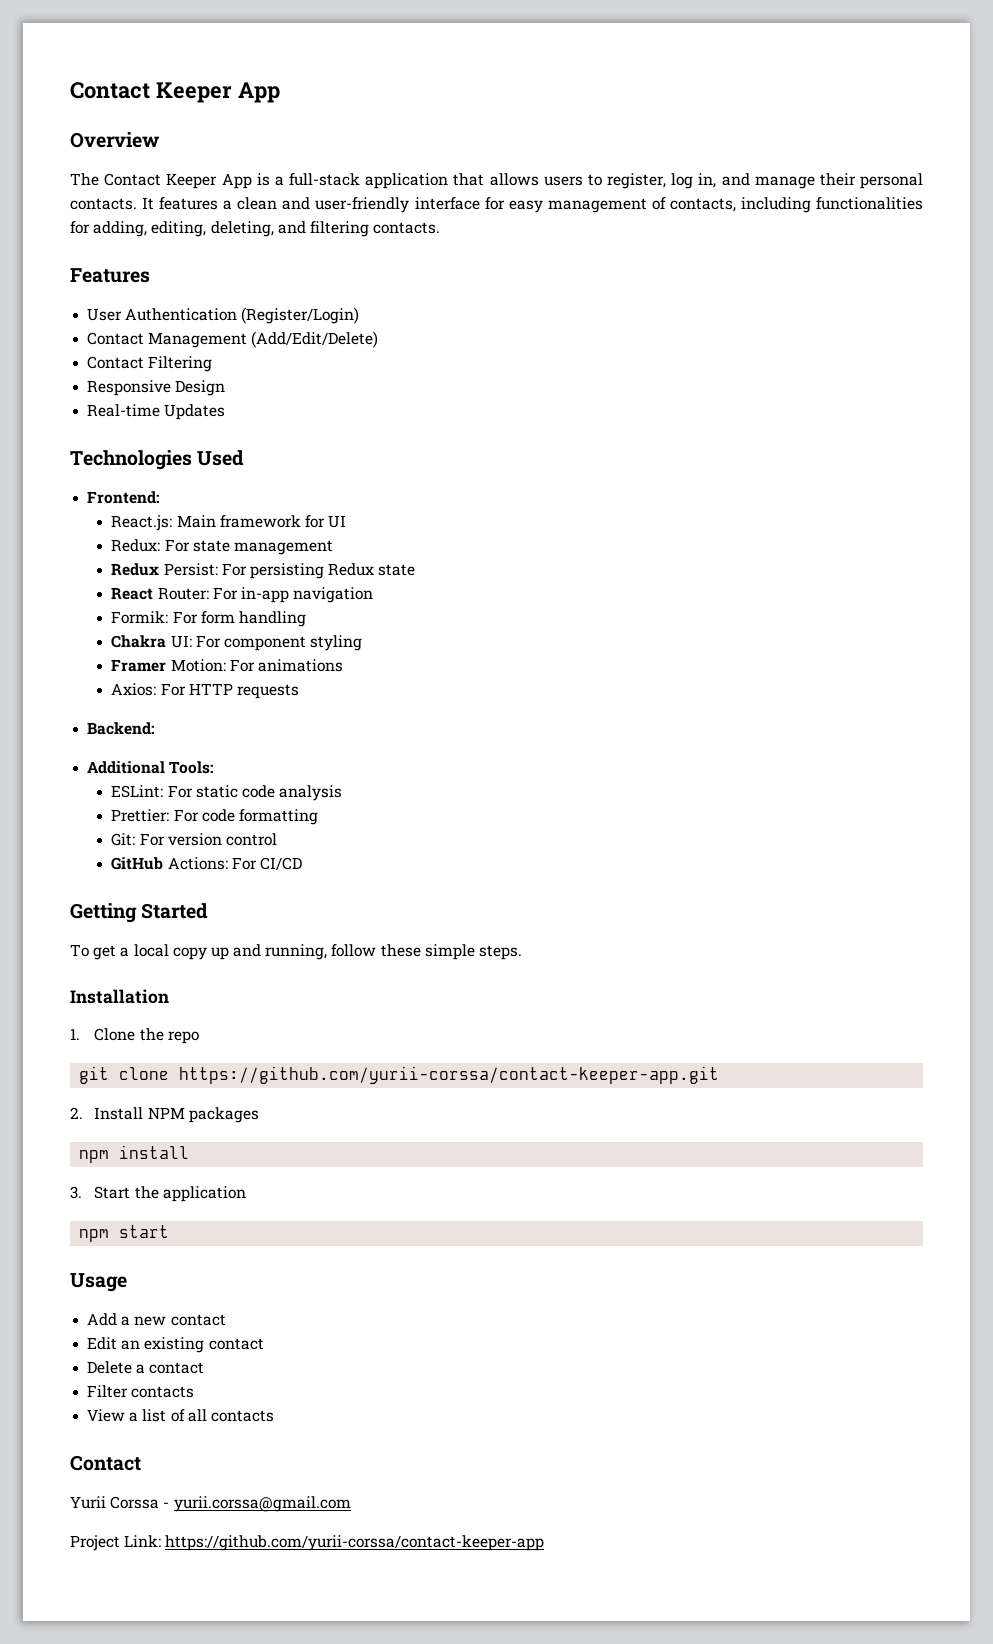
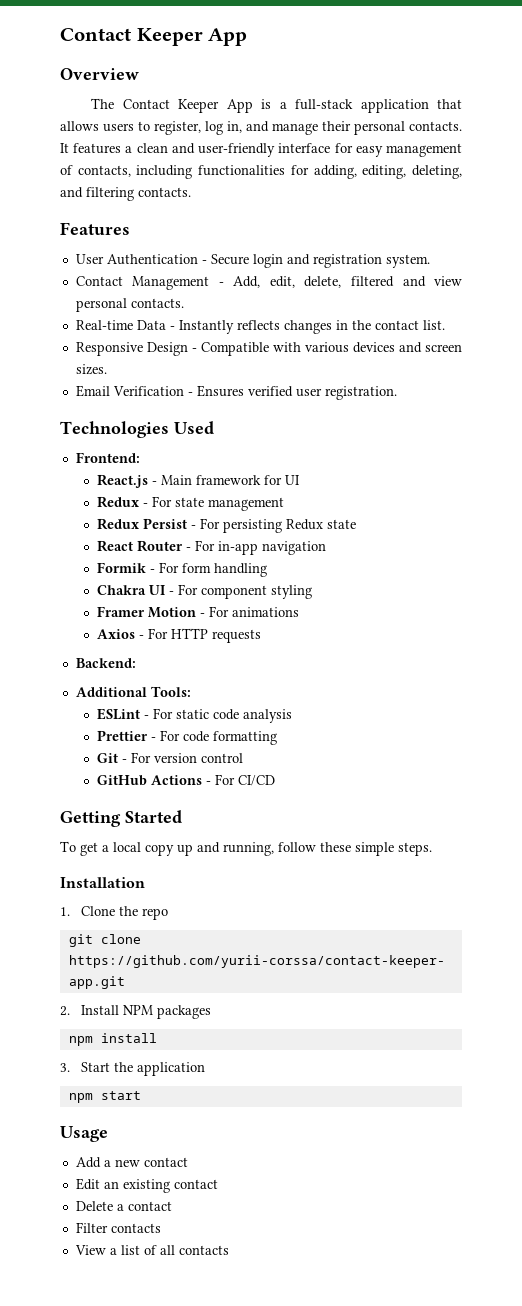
- User Authentication (Register/Login)
- Contact Management (Add/Edit/Delete)
- Contact Filtering
- Responsive Design
- Real-time Updates
+ User Authentication - Secure login and registration system.
+ Contact Management - Add, edit, delete, filtered and view personal contacts.
+ Real-time Data - Instantly reflects changes in the contact list.
+ Responsive Design - Compatible with various devices and screen sizes.
+ Email Verification - Ensures verified user registration.
- React.js: Main framework for UI
+ React.js - Main framework for UI
- Redux: For state management
+ Redux - For state management
- Redux Persist: For persisting Redux state
+ Redux Persist - For persisting Redux state
- React Router: For in-app navigation
+ React Router - For in-app navigation
- Formik: For form handling
+ Formik - For form handling
- Chakra UI: For component styling
+ Chakra UI - For component styling
- Framer Motion: For animations
+ Framer Motion - For animations
- Axios: For HTTP requests
+ Axios - For HTTP requests
- ESLint: For static code analysis
+ ESLint - For static code analysis
- Prettier: For code formatting
+ Prettier - For code formatting
- Git: For version control
+ Git - For version control
- GitHub Actions: For CI/CD
+ GitHub Actions - For CI/CD
  View a list of all contacts
- Contact
- Yurii Corssa - yurii.corssa@gmail.com
- Project Link: https://github.com/yurii-corssa/contact-keeper-app

